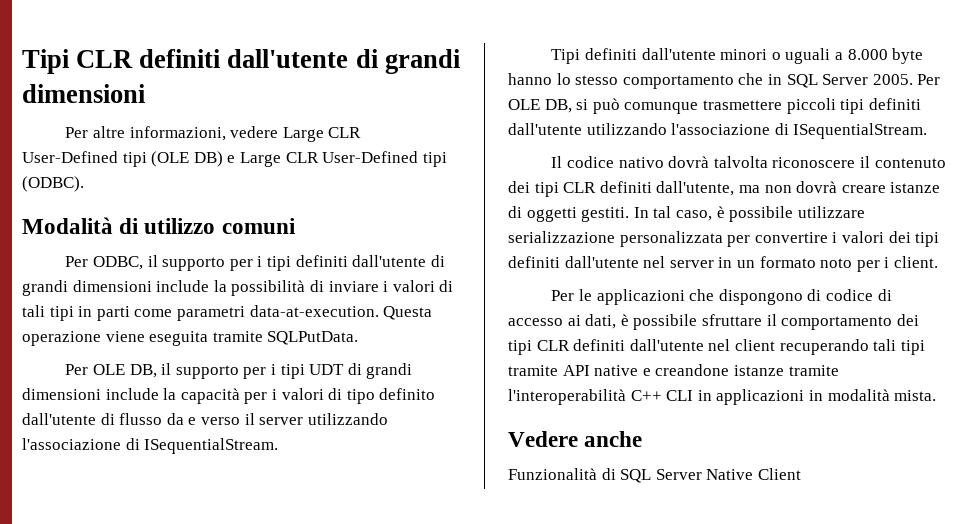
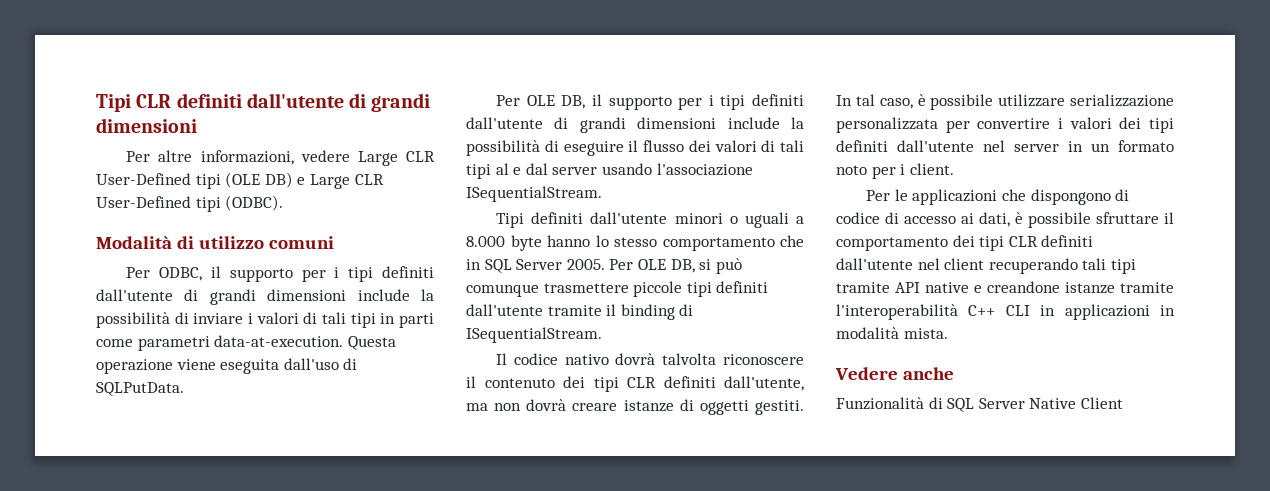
- Questa operazione viene eseguita tramite SQLPutData.
+ Questa operazione viene eseguita dall'uso di SQLPutData.
- Per OLE DB, il supporto per i tipi UDT di grandi dimensioni include la capacità per i valori di tipo definito dall'utente di flusso da e verso il server utilizzando l'associazione di ISequentialStream.
+ Per OLE DB, il supporto per i tipi definiti dall'utente di grandi dimensioni include la possibilità di eseguire il flusso dei valori di tali tipi al e dal server usando l'associazione ISequentialStream.
- Per OLE DB, si può comunque trasmettere piccoli tipi definiti dall'utente utilizzando l'associazione di ISequentialStream.
+ Per OLE DB, si può comunque trasmettere piccole tipi definiti dall'utente tramite il binding di ISequentialStream.

